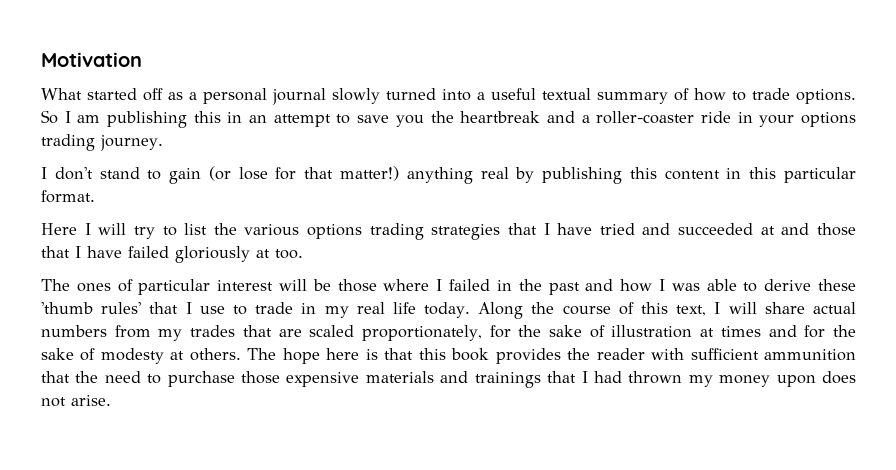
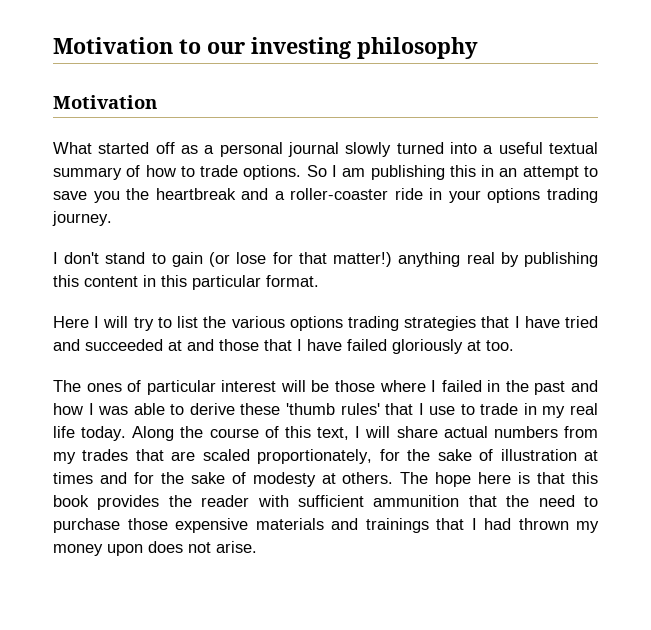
+ Motivation to our investing philosophy

